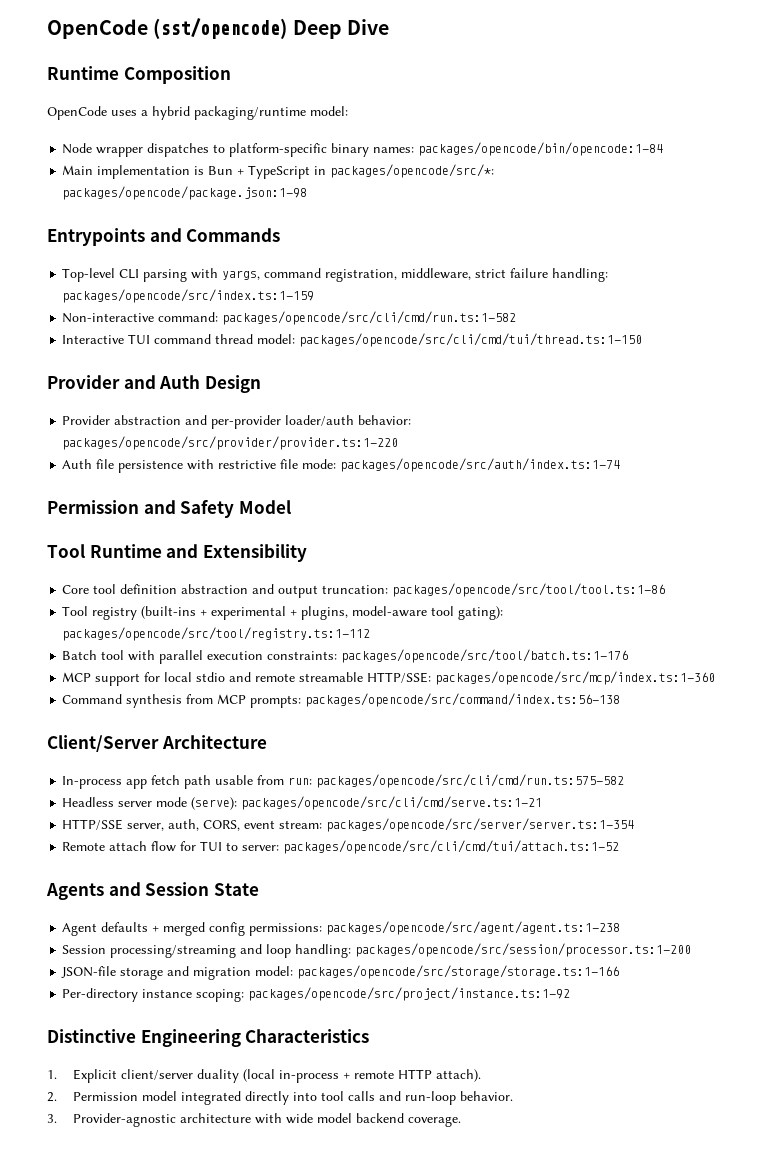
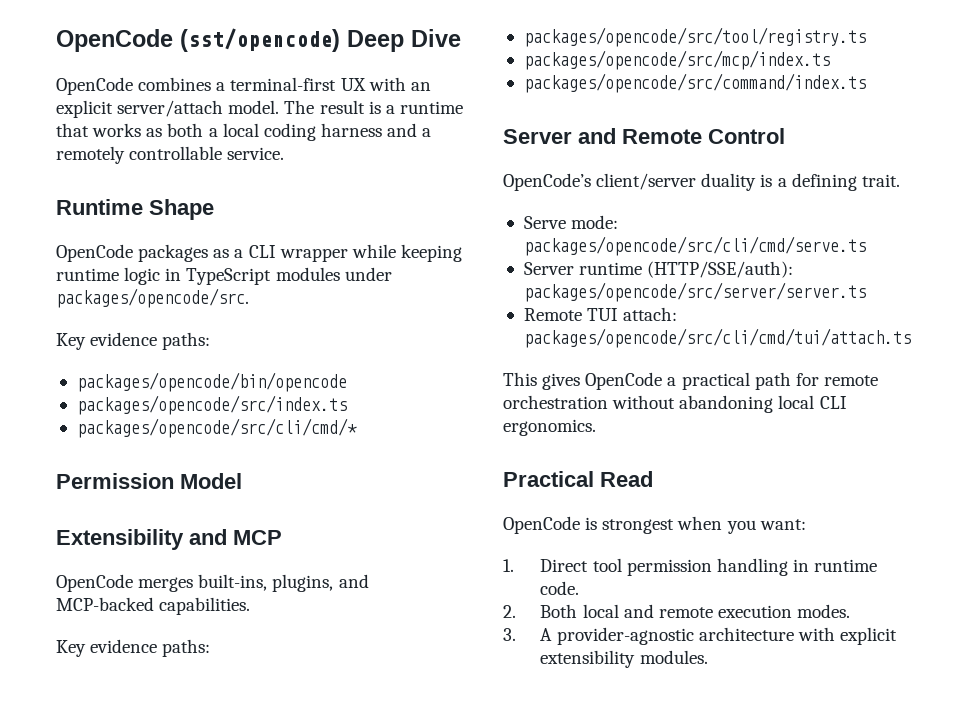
- Runtime Composition
- OpenCode uses a hybrid packaging/runtime model:
- Node wrapper dispatches to platform-specific binary names: packages/opencode/bin/opencode:1-84
- Main implementation is Bun + TypeScript in packages/opencode/src/*: packages/opencode/package.json:1-98
- Entrypoints and Commands
- Top-level CLI parsing with yargs, command registration, middleware, strict failure handling: packages/opencode/src/index.ts:1-159
- Non-interactive command: packages/opencode/src/cli/cmd/run.ts:1-582
- Interactive TUI command thread model: packages/opencode/src/cli/cmd/tui/thread.ts:1-150
- Provider and Auth Design
- Provider abstraction and per-provider loader/auth behavior: packages/opencode/src/provider/provider.ts:1-220
- Auth file persistence with restrictive file mode: packages/opencode/src/auth/index.ts:1-74
- Permission and Safety Model
+ OpenCode combines a terminal-first UX with an explicit server/attach model. The result is a runtime that works as both a local coding harness and a remotely controllable service.
+ Runtime Shape
+ OpenCode packages as a CLI wrapper while keeping runtime logic in TypeScript modules under packages/opencode/src.
+ Key evidence paths:
+ packages/opencode/bin/opencode
+ packages/opencode/src/index.ts
+ packages/opencode/src/cli/cmd/*
+ Permission Model
- Tool Runtime and Extensibility
- Core tool definition abstraction and output truncation: packages/opencode/src/tool/tool.ts:1-86
- Tool registry (built-ins + experimental + plugins, model-aware tool gating): packages/opencode/src/tool/registry.ts:1-112
- Batch tool with parallel execution constraints: packages/opencode/src/tool/batch.ts:1-176
- MCP support for local stdio and remote streamable HTTP/SSE: packages/opencode/src/mcp/index.ts:1-360
- Command synthesis from MCP prompts: packages/opencode/src/command/index.ts:56-138
- Client/Server Architecture
- In-process app fetch path usable from run: packages/opencode/src/cli/cmd/run.ts:575-582
- Headless server mode (serve): packages/opencode/src/cli/cmd/serve.ts:1-21
- HTTP/SSE server, auth, CORS, event stream: packages/opencode/src/server/server.ts:1-354
- Remote attach flow for TUI to server: packages/opencode/src/cli/cmd/tui/attach.ts:1-52
- Agents and Session State
- Agent defaults + merged config permissions: packages/opencode/src/agent/agent.ts:1-238
- Session processing/streaming and loop handling: packages/opencode/src/session/processor.ts:1-200
- JSON-file storage and migration model: packages/opencode/src/storage/storage.ts:1-166
- Per-directory instance scoping: packages/opencode/src/project/instance.ts:1-92
- Distinctive Engineering Characteristics
- 1. Explicit client/server duality (local in-process + remote HTTP attach).
- 2. Permission model integrated directly into tool calls and run-loop behavior.
- 3. Provider-agnostic architecture with wide model backend coverage.
+ Extensibility and MCP
+ OpenCode merges built-ins, plugins, and MCP-backed capabilities.
+ Key evidence paths:
+ packages/opencode/src/tool/registry.ts
+ packages/opencode/src/mcp/index.ts
+ packages/opencode/src/command/index.ts
+ Server and Remote Control
+ OpenCode’s client/server duality is a defining trait.
+ Serve mode: packages/opencode/src/cli/cmd/serve.ts
+ Server runtime (HTTP/SSE/auth): packages/opencode/src/server/server.ts
+ Remote TUI attach: packages/opencode/src/cli/cmd/tui/attach.ts
+ This gives OpenCode a practical path for remote orchestration without abandoning local CLI ergonomics.
+ Practical Read
+ OpenCode is strongest when you want:
+ 1. Direct tool permission handling in runtime code.
+ 2. Both local and remote execution modes.
+ 3. A provider-agnostic architecture with explicit extensibility modules.

